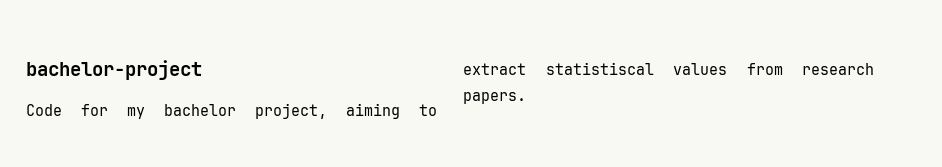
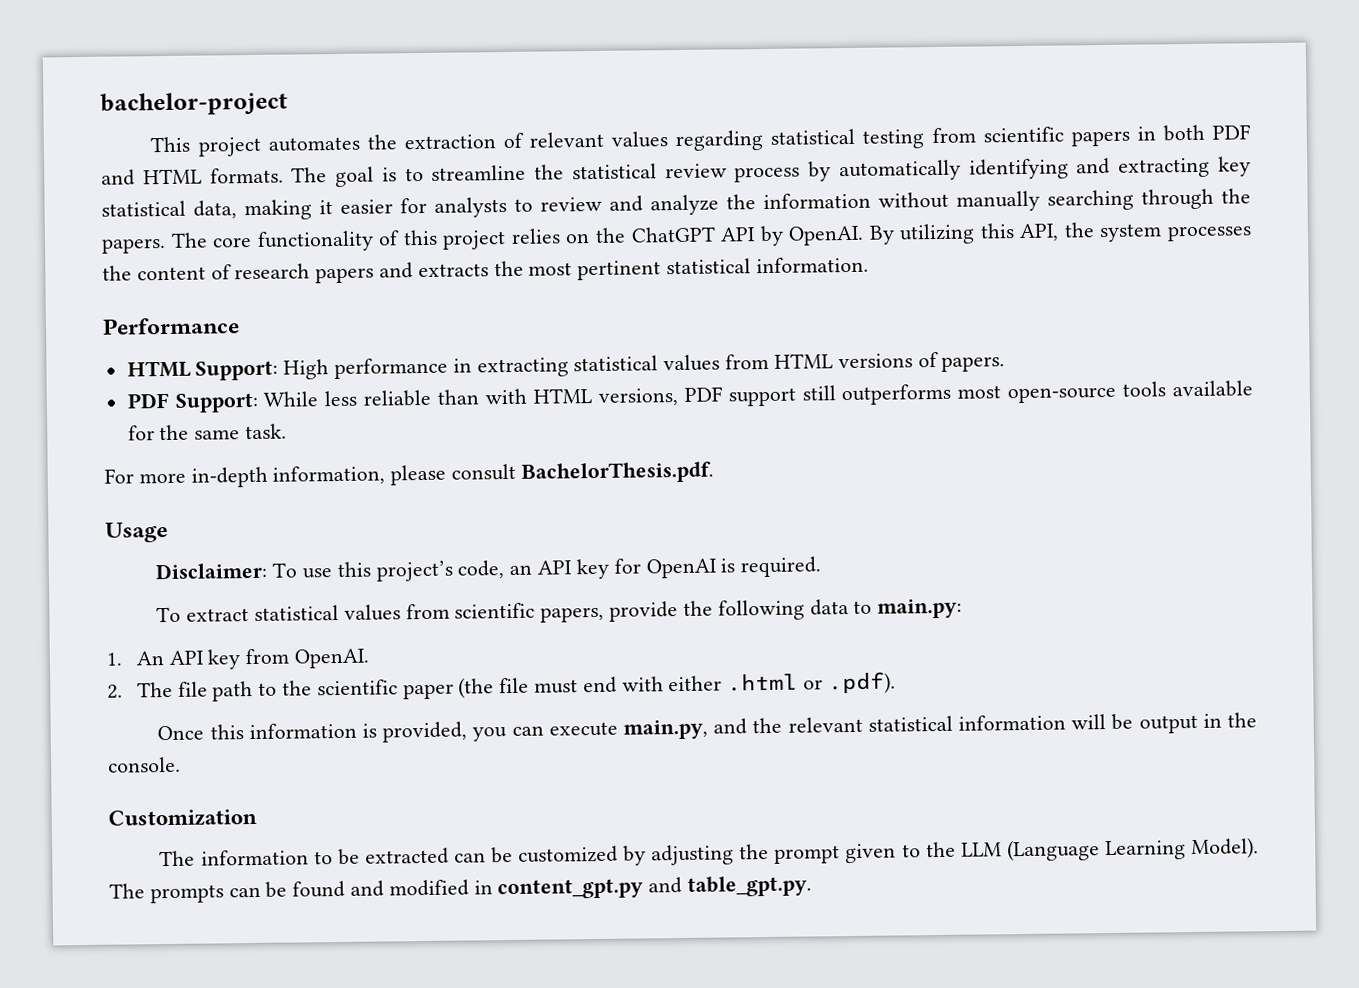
- Code for my bachelor project, aiming to extract statistiscal values from research papers.
+ This project automates the extraction of relevant values regarding statistical testing from scientific papers in both PDF and HTML formats. The goal is to streamline the statistical review process by automatically identifying and extracting key statistical data, making it easier for analysts to review and analyze the information without manually searching through the papers. The core functionality of this project relies on the ChatGPT API by OpenAI. By utilizing this API, the system processes the content of research papers and extracts the most pertinent statistical information.
+ Performance
+ HTML Support: High performance in extracting statistical values from HTML versions of papers.
+ PDF Support: While less reliable than with HTML versions, PDF support still outperforms most open-source tools available for the same task.
+ For more in-depth information, please consult BachelorThesis.pdf.
+ Usage
+ Disclaimer: To use this project’s code, an API key for OpenAI is required.
+ To extract statistical values from scientific papers, provide the following data to main.py:
+ 1. An API key from OpenAI.
+ 2. The file path to the scientific paper (the file must end with either .html or .pdf).
+ Once this information is provided, you can execute main.py, and the relevant statistical information will be output in the console.
+ Customization
+ The information to be extracted can be customized by adjusting the prompt given to the LLM (Language Learning Model). The prompts can be found and modified in content_gpt.py and table_gpt.py.

